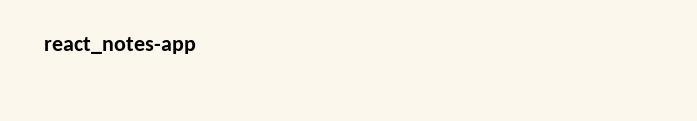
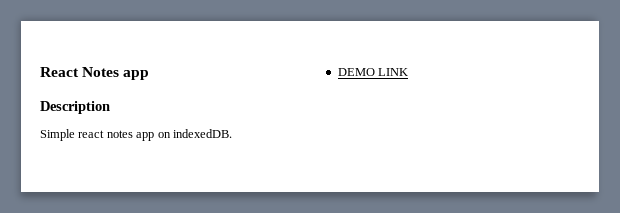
- react_notes-app
+ React Notes app
+ Description
+ Simple react notes app on indexedDB.
+ DEMO LINK

